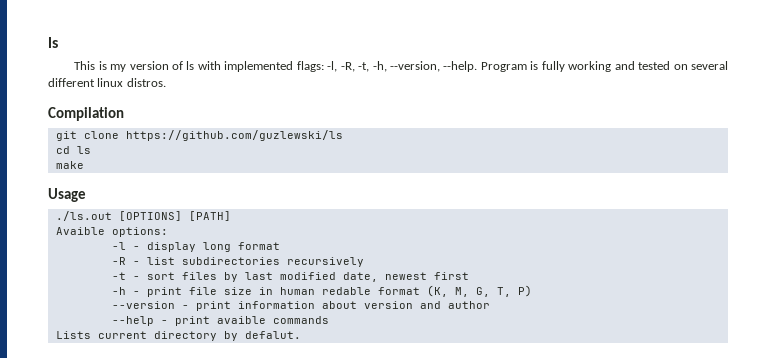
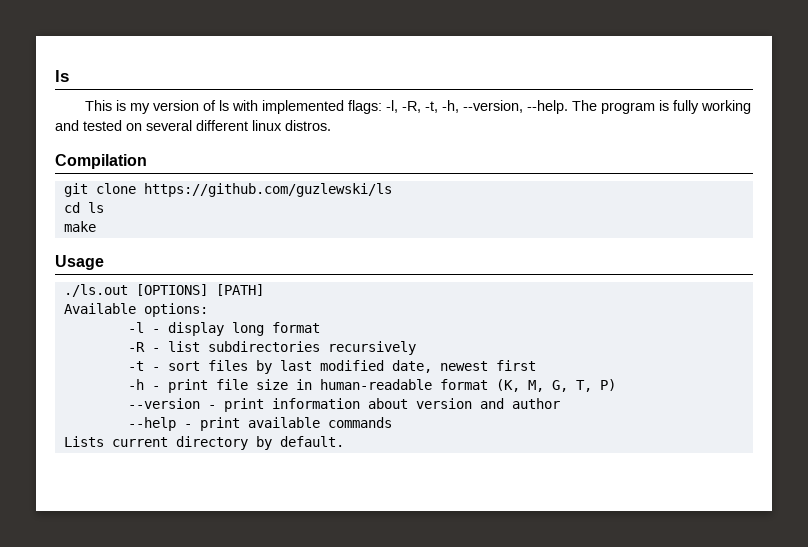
- Program is fully working and tested on several different linux distros.
+ The program is fully working and tested on several different linux distros.
- Avaible options:
+ Available options:
- -h - print file size in human redable format (K, M, G, T, P)
+ -h - print file size in human-readable format (K, M, G, T, P)
- --help - print avaible commands
+ --help - print available commands
- Lists current directory by defalut.
+ Lists current directory by default.

